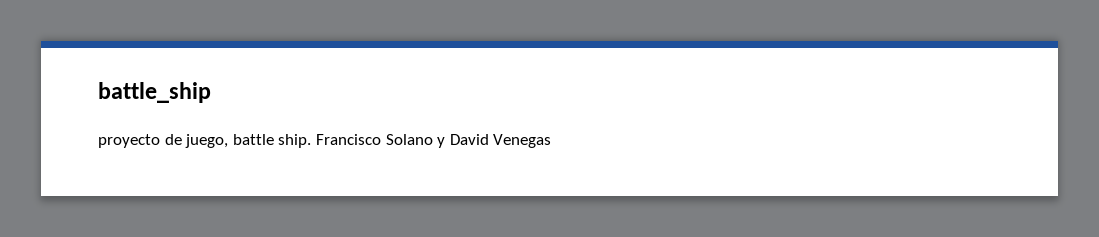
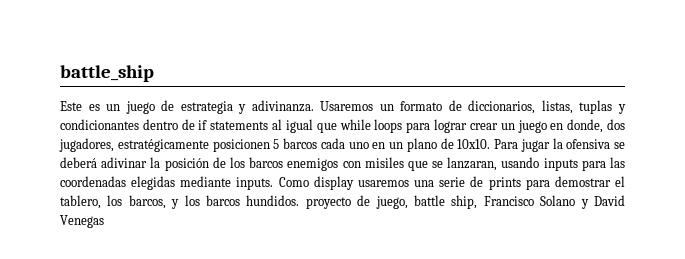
- proyecto de juego, battle ship. Francisco Solano y David Venegas
+ Este es un juego de estrategia y adivinanza. Usaremos un formato de diccionarios, listas, tuplas y condicionantes dentro de if statements al igual que while loops para lograr crear un juego en donde, dos jugadores, estratégicamente posicionen 5 barcos cada uno en un plano de 10x10. Para jugar la ofensiva se deberá adivinar la posición de los barcos enemigos con misiles que se lanzaran, usando inputs para las coordenadas elegidas mediante inputs. Como display usaremos una serie de prints para demostrar el tablero, los barcos, y los barcos hundidos. proyecto de juego, battle ship, Francisco Solano y David Venegas

